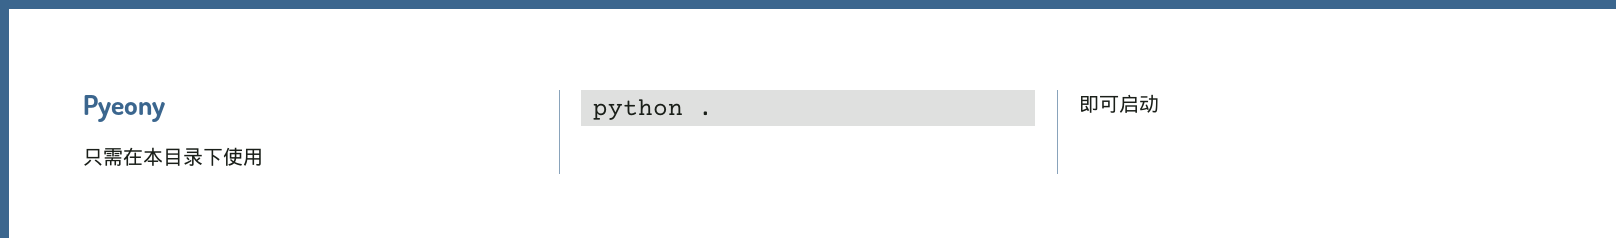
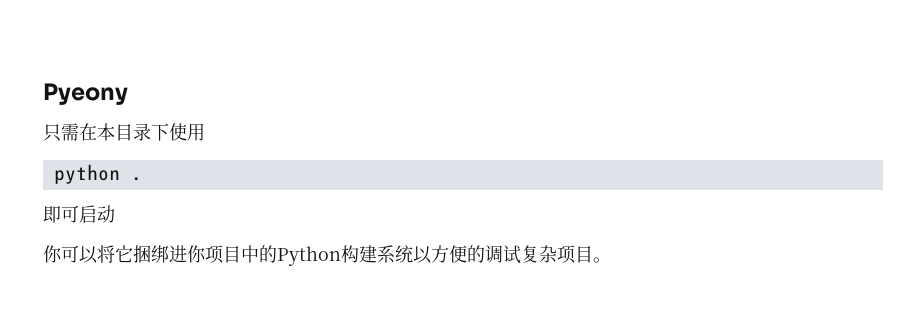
+ 你可以将它捆绑进你项目中的Python构建系统以方便的调试复杂项目。

